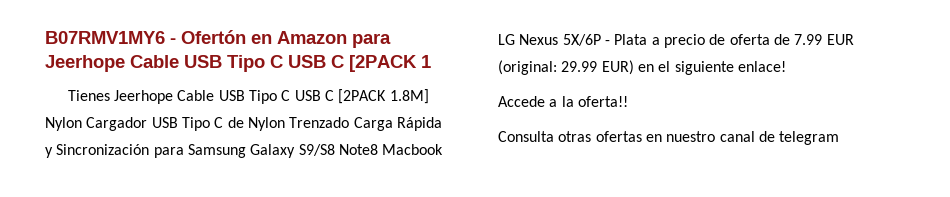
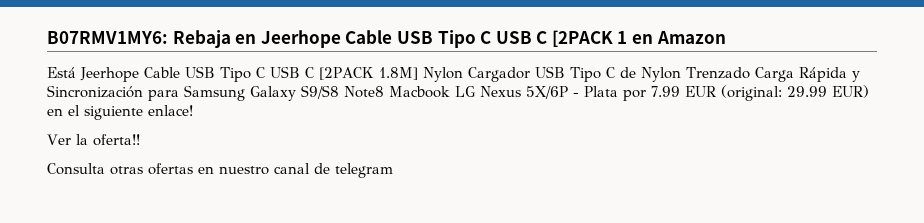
- B07RMV1MY6 - Ofertón en Amazon para Jeerhope Cable USB Tipo C USB C [2PACK 1
- Tienes Jeerhope Cable USB Tipo C USB C [2PACK 1.8M] Nylon Cargador USB Tipo C de Nylon Trenzado Carga Rápida y Sincronización para Samsung Galaxy S9/S8 Note8 Macbook LG Nexus 5X/6P - Plata a precio de oferta de 7.99 EUR (original: 29.99 EUR) en el siguiente enlace!
+ B07RMV1MY6: Rebaja en Jeerhope Cable USB Tipo C USB C [2PACK 1 en Amazon
+ Está Jeerhope Cable USB Tipo C USB C [2PACK 1.8M] Nylon Cargador USB Tipo C de Nylon Trenzado Carga Rápida y Sincronización para Samsung Galaxy S9/S8 Note8 Macbook LG Nexus 5X/6P - Plata por 7.99 EUR (original: 29.99 EUR) en el siguiente enlace!
- Accede a la oferta!!
+ Ver la oferta!!

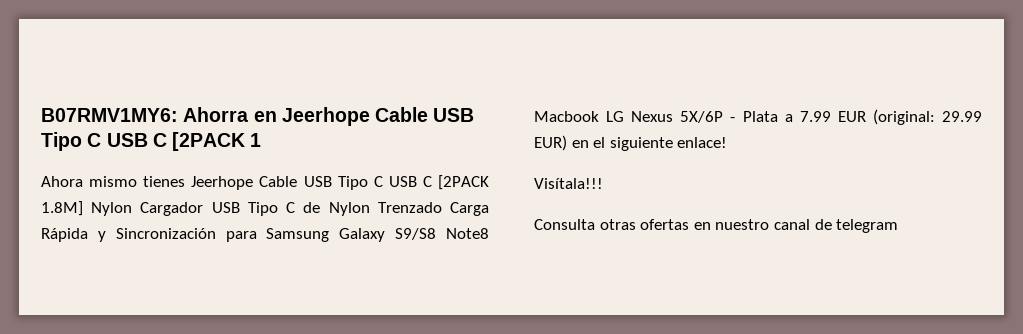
- B07RMV1MY6: Rebaja en Jeerhope Cable USB Tipo C USB C [2PACK 1 en Amazon
- Está Jeerhope Cable USB Tipo C USB C [2PACK 1.8M] Nylon Cargador USB Tipo C de Nylon Trenzado Carga Rápida y Sincronización para Samsung Galaxy S9/S8 Note8 Macbook LG Nexus 5X/6P - Plata por 7.99 EUR (original: 29.99 EUR) en el siguiente enlace!
+ B07RMV1MY6: Ahorra en Jeerhope Cable USB Tipo C USB C [2PACK 1
+ Ahora mismo tienes Jeerhope Cable USB Tipo C USB C [2PACK 1.8M] Nylon Cargador USB Tipo C de Nylon Trenzado Carga Rápida y Sincronización para Samsung Galaxy S9/S8 Note8 Macbook LG Nexus 5X/6P - Plata a 7.99 EUR (original: 29.99 EUR) en el siguiente enlace!
- Ver la oferta!!
+ Visítala!!!

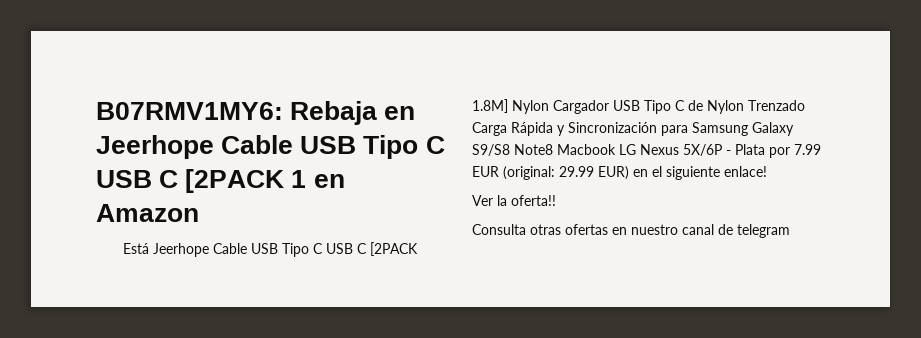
- B07RMV1MY6: Ahorra en Jeerhope Cable USB Tipo C USB C [2PACK 1
- Ahora mismo tienes Jeerhope Cable USB Tipo C USB C [2PACK 1.8M] Nylon Cargador USB Tipo C de Nylon Trenzado Carga Rápida y Sincronización para Samsung Galaxy S9/S8 Note8 Macbook LG Nexus 5X/6P - Plata a 7.99 EUR (original: 29.99 EUR) en el siguiente enlace!
+ B07RMV1MY6: Rebaja en Jeerhope Cable USB Tipo C USB C [2PACK 1 en Amazon
+ Está Jeerhope Cable USB Tipo C USB C [2PACK 1.8M] Nylon Cargador USB Tipo C de Nylon Trenzado Carga Rápida y Sincronización para Samsung Galaxy S9/S8 Note8 Macbook LG Nexus 5X/6P - Plata por 7.99 EUR (original: 29.99 EUR) en el siguiente enlace!
- Visítala!!!
+ Ver la oferta!!

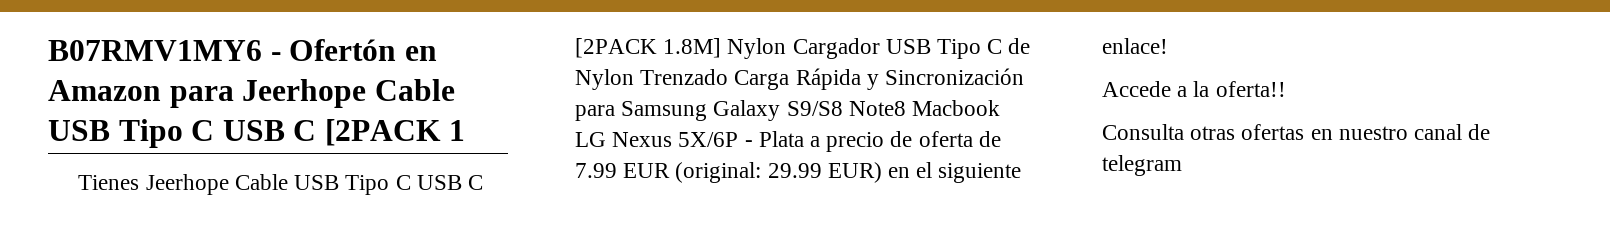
- B07RMV1MY6: Rebaja en Jeerhope Cable USB Tipo C USB C [2PACK 1 en Amazon
- Está Jeerhope Cable USB Tipo C USB C [2PACK 1.8M] Nylon Cargador USB Tipo C de Nylon Trenzado Carga Rápida y Sincronización para Samsung Galaxy S9/S8 Note8 Macbook LG Nexus 5X/6P - Plata por 7.99 EUR (original: 29.99 EUR) en el siguiente enlace!
+ B07RMV1MY6 - Ofertón en Amazon para Jeerhope Cable USB Tipo C USB C [2PACK 1
+ Tienes Jeerhope Cable USB Tipo C USB C [2PACK 1.8M] Nylon Cargador USB Tipo C de Nylon Trenzado Carga Rápida y Sincronización para Samsung Galaxy S9/S8 Note8 Macbook LG Nexus 5X/6P - Plata a precio de oferta de 7.99 EUR (original: 29.99 EUR) en el siguiente enlace!
- Ver la oferta!!
+ Accede a la oferta!!

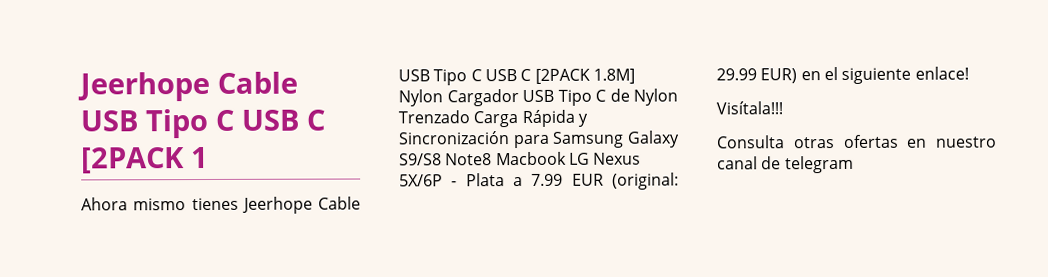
- B07RMV1MY6 - Ofertón en Amazon para Jeerhope Cable USB Tipo C USB C [2PACK 1
+ Jeerhope Cable USB Tipo C USB C [2PACK 1
- Tienes Jeerhope Cable USB Tipo C USB C [2PACK 1.8M] Nylon Cargador USB Tipo C de Nylon Trenzado Carga Rápida y Sincronización para Samsung Galaxy S9/S8 Note8 Macbook LG Nexus 5X/6P - Plata a precio de oferta de 7.99 EUR (original: 29.99 EUR) en el siguiente enlace!
+ Ahora mismo tienes Jeerhope Cable USB Tipo C USB C [2PACK 1.8M] Nylon Cargador USB Tipo C de Nylon Trenzado Carga Rápida y Sincronización para Samsung Galaxy S9/S8 Note8 Macbook LG Nexus 5X/6P - Plata a 7.99 EUR (original: 29.99 EUR) en el siguiente enlace!
- Accede a la oferta!!
+ Visítala!!!

